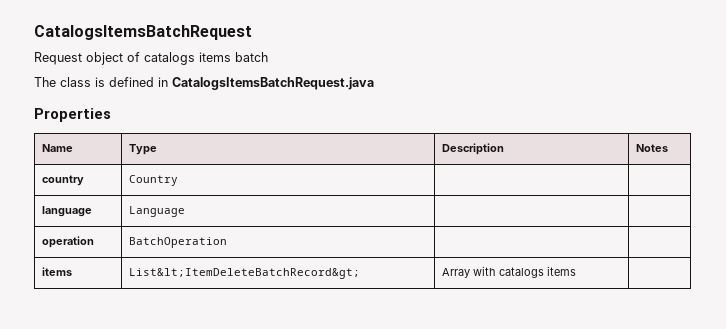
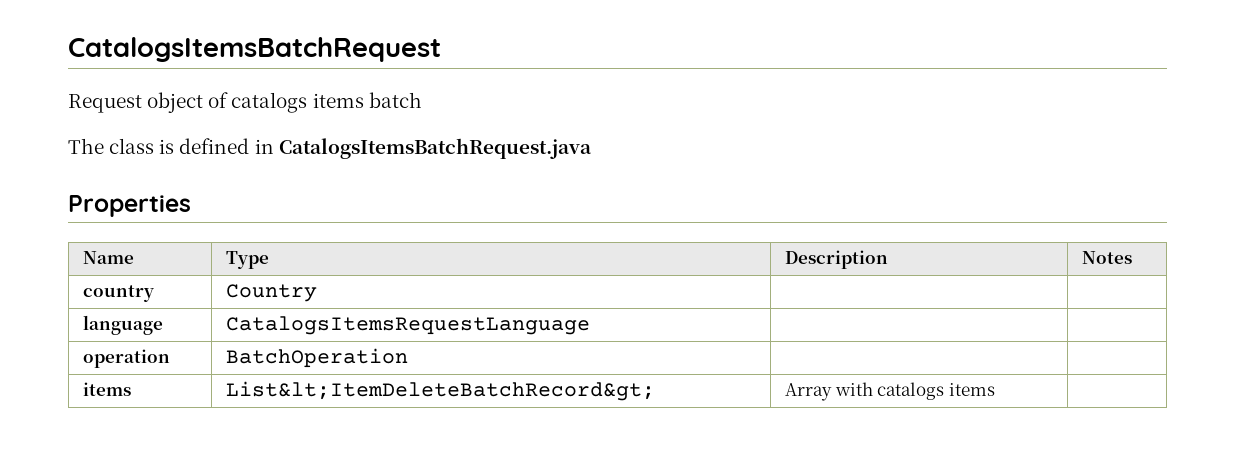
- language | Language | |
+ language | CatalogsItemsRequestLanguage | |

